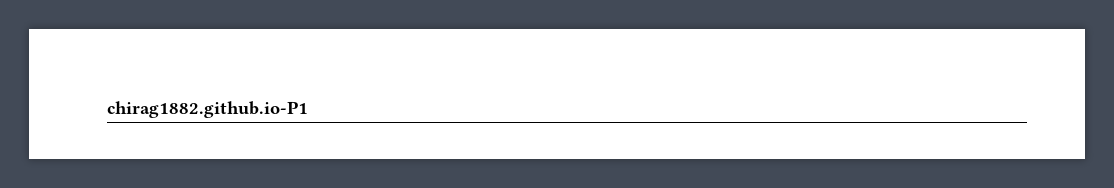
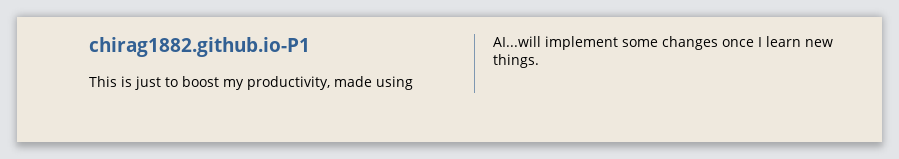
+ This is just to boost my productivity, made using AI...will implement some changes once I learn new things.

